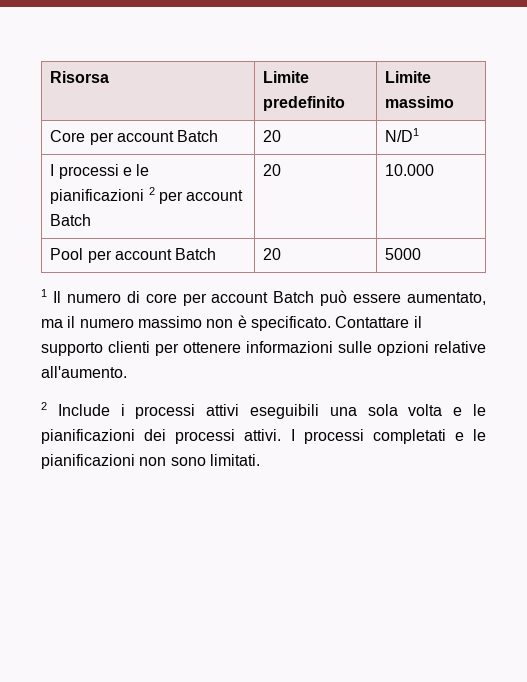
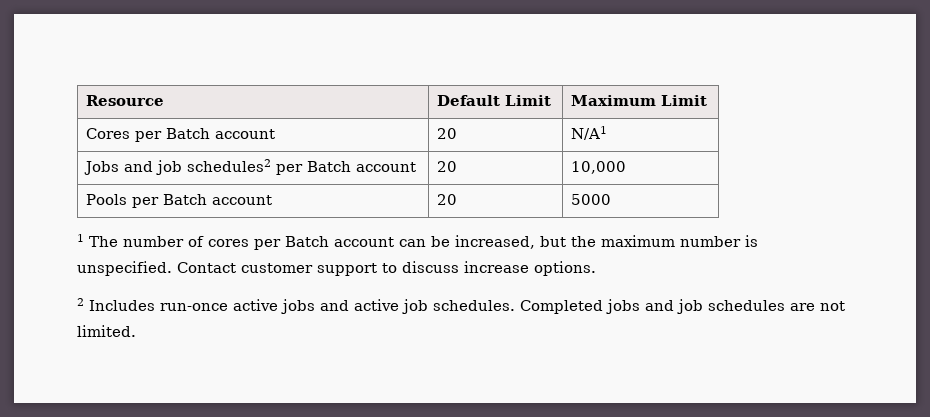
- Risorsa | Limite predefinito | Limite massimo
- Core per account Batch | 20 | N/D1
- I processi e le pianificazioni 2 per account Batch | 20 | 10.000
- Pool per account Batch | 20 | 5000
+ Resource | Default Limit | Maximum Limit
+ Cores per Batch account | 20 | N/A1
+ Jobs and job schedules2 per Batch account | 20 | 10,000
+ Pools per Batch account | 20 | 5000
- 1 Il numero di core per account Batch può essere aumentato, ma il numero massimo non è specificato. Contattare il supporto clienti per ottenere informazioni sulle opzioni relative all'aumento.
- 2 Include i processi attivi eseguibili una sola volta e le pianificazioni dei processi attivi. I processi completati e le pianificazioni non sono limitati.
+ 1 The number of cores per Batch account can be increased, but the maximum number is unspecified. Contact customer support to discuss increase options.
+ 2 Includes run-once active jobs and active job schedules. Completed jobs and job schedules are not limited.

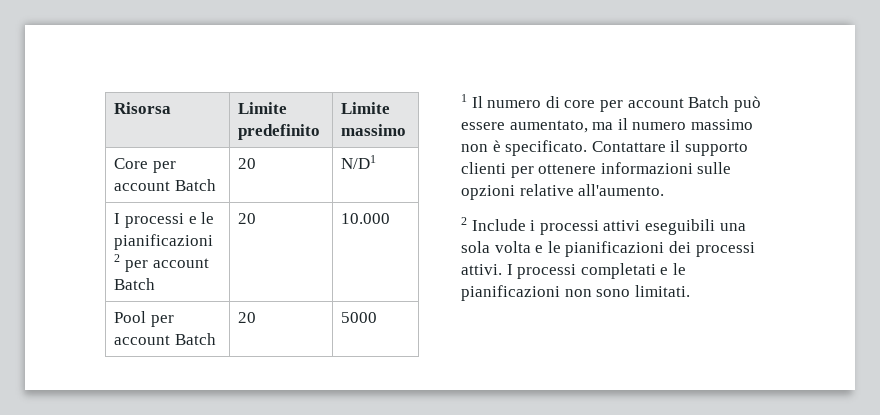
- Resource | Default Limit | Maximum Limit
- Cores per Batch account | 20 | N/A1
- Jobs and job schedules2 per Batch account | 20 | 10,000
- Pools per Batch account | 20 | 5000
+ Risorsa | Limite predefinito | Limite massimo
+ Core per account Batch | 20 | N/D1
+ I processi e le pianificazioni 2 per account Batch | 20 | 10.000
+ Pool per account Batch | 20 | 5000
- 1 The number of cores per Batch account can be increased, but the maximum number is unspecified. Contact customer support to discuss increase options.
- 2 Includes run-once active jobs and active job schedules. Completed jobs and job schedules are not limited.
+ 1 Il numero di core per account Batch può essere aumentato, ma il numero massimo non è specificato. Contattare il supporto clienti per ottenere informazioni sulle opzioni relative all'aumento.
+ 2 Include i processi attivi eseguibili una sola volta e le pianificazioni dei processi attivi. I processi completati e le pianificazioni non sono limitati.

